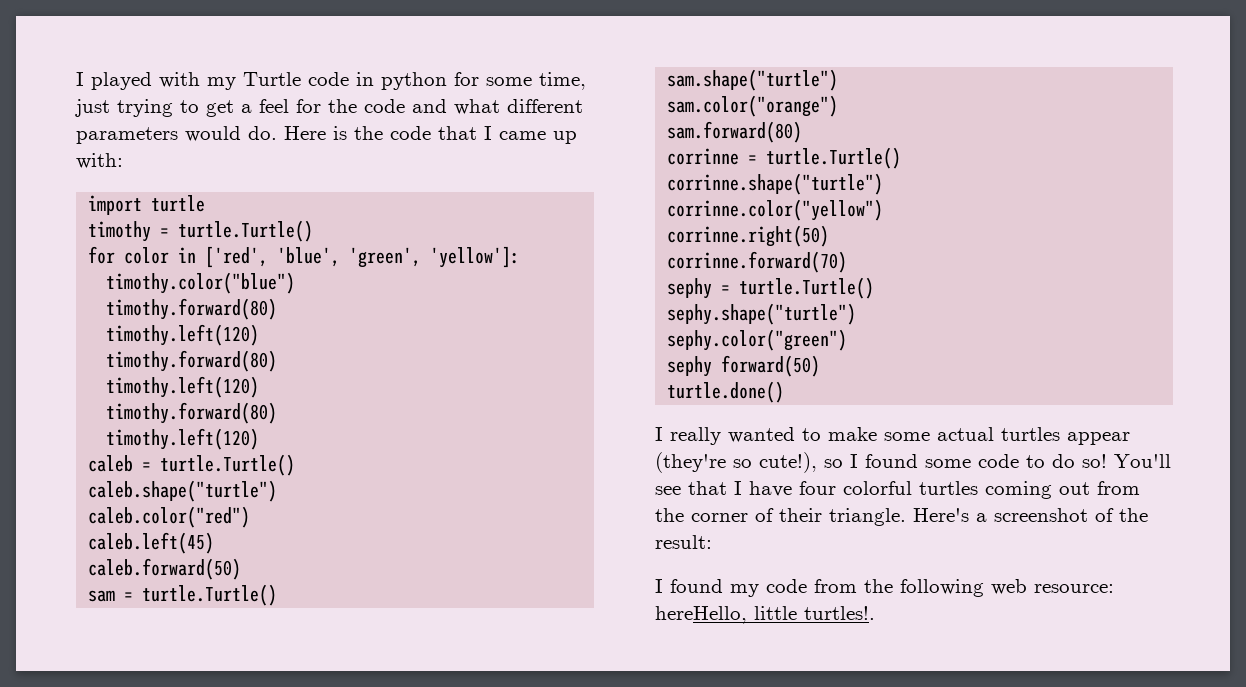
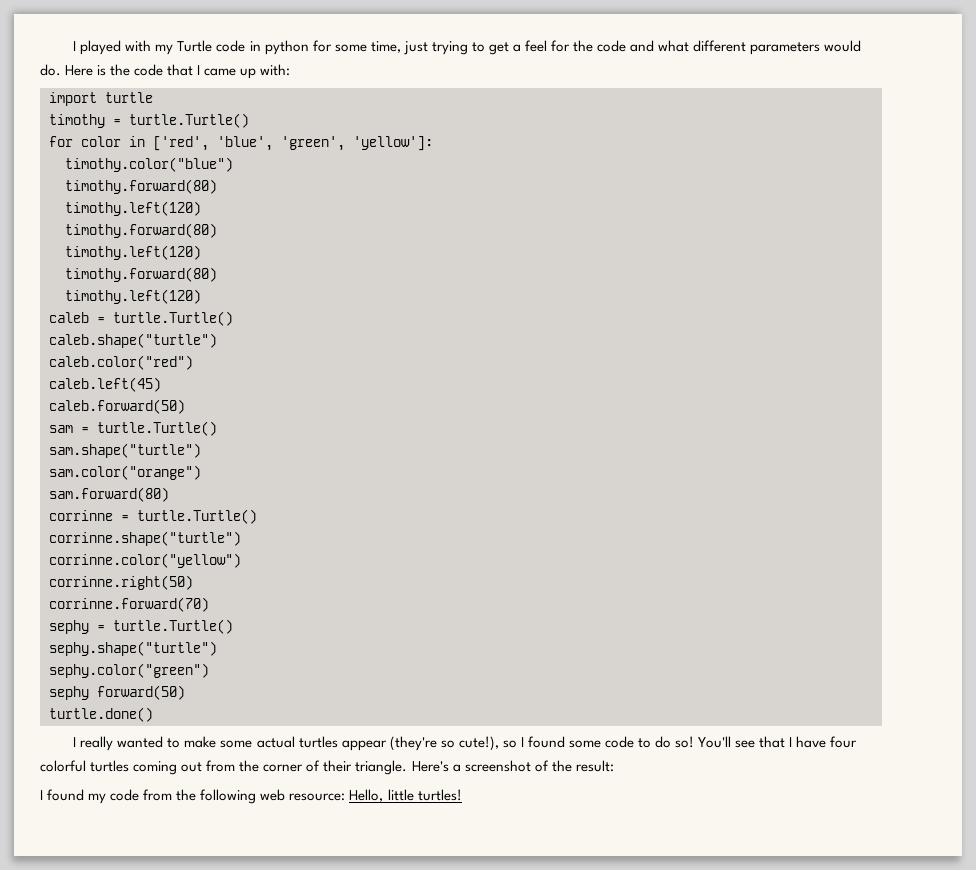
- I found my code from the following web resource: hereHello, little turtles!.
+ I found my code from the following web resource: Hello, little turtles!

